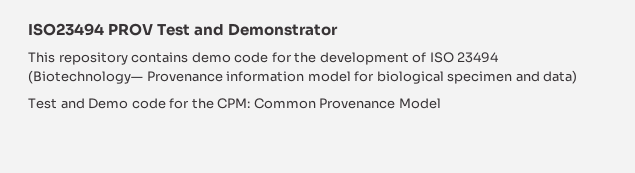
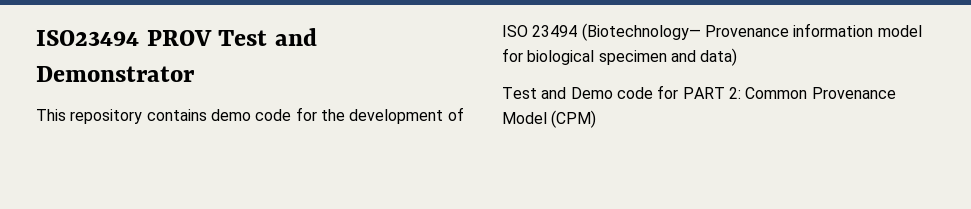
- Test and Demo code for the CPM: Common Provenance Model
+ Test and Demo code for PART 2: Common Provenance Model (CPM)

